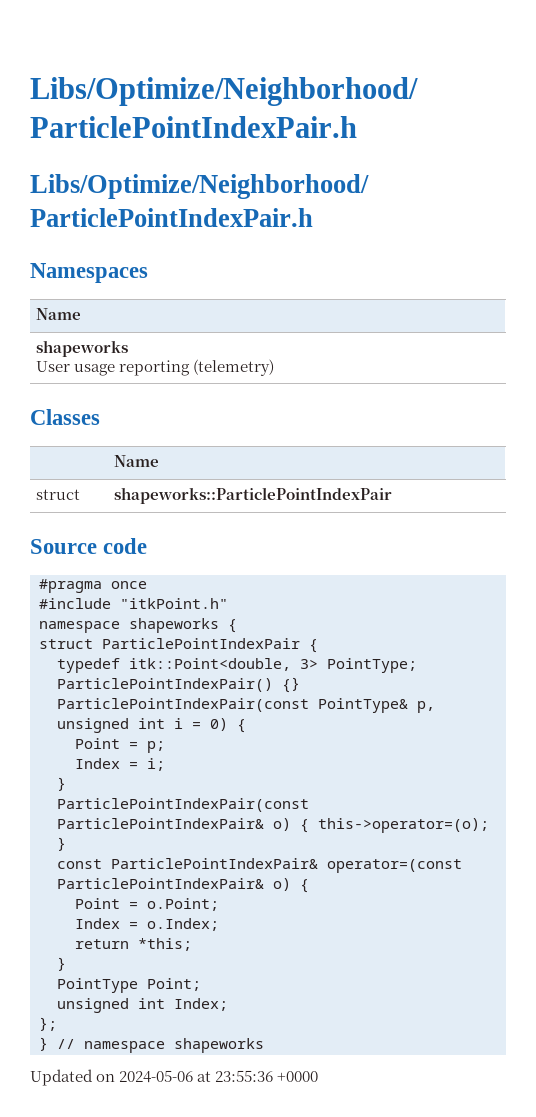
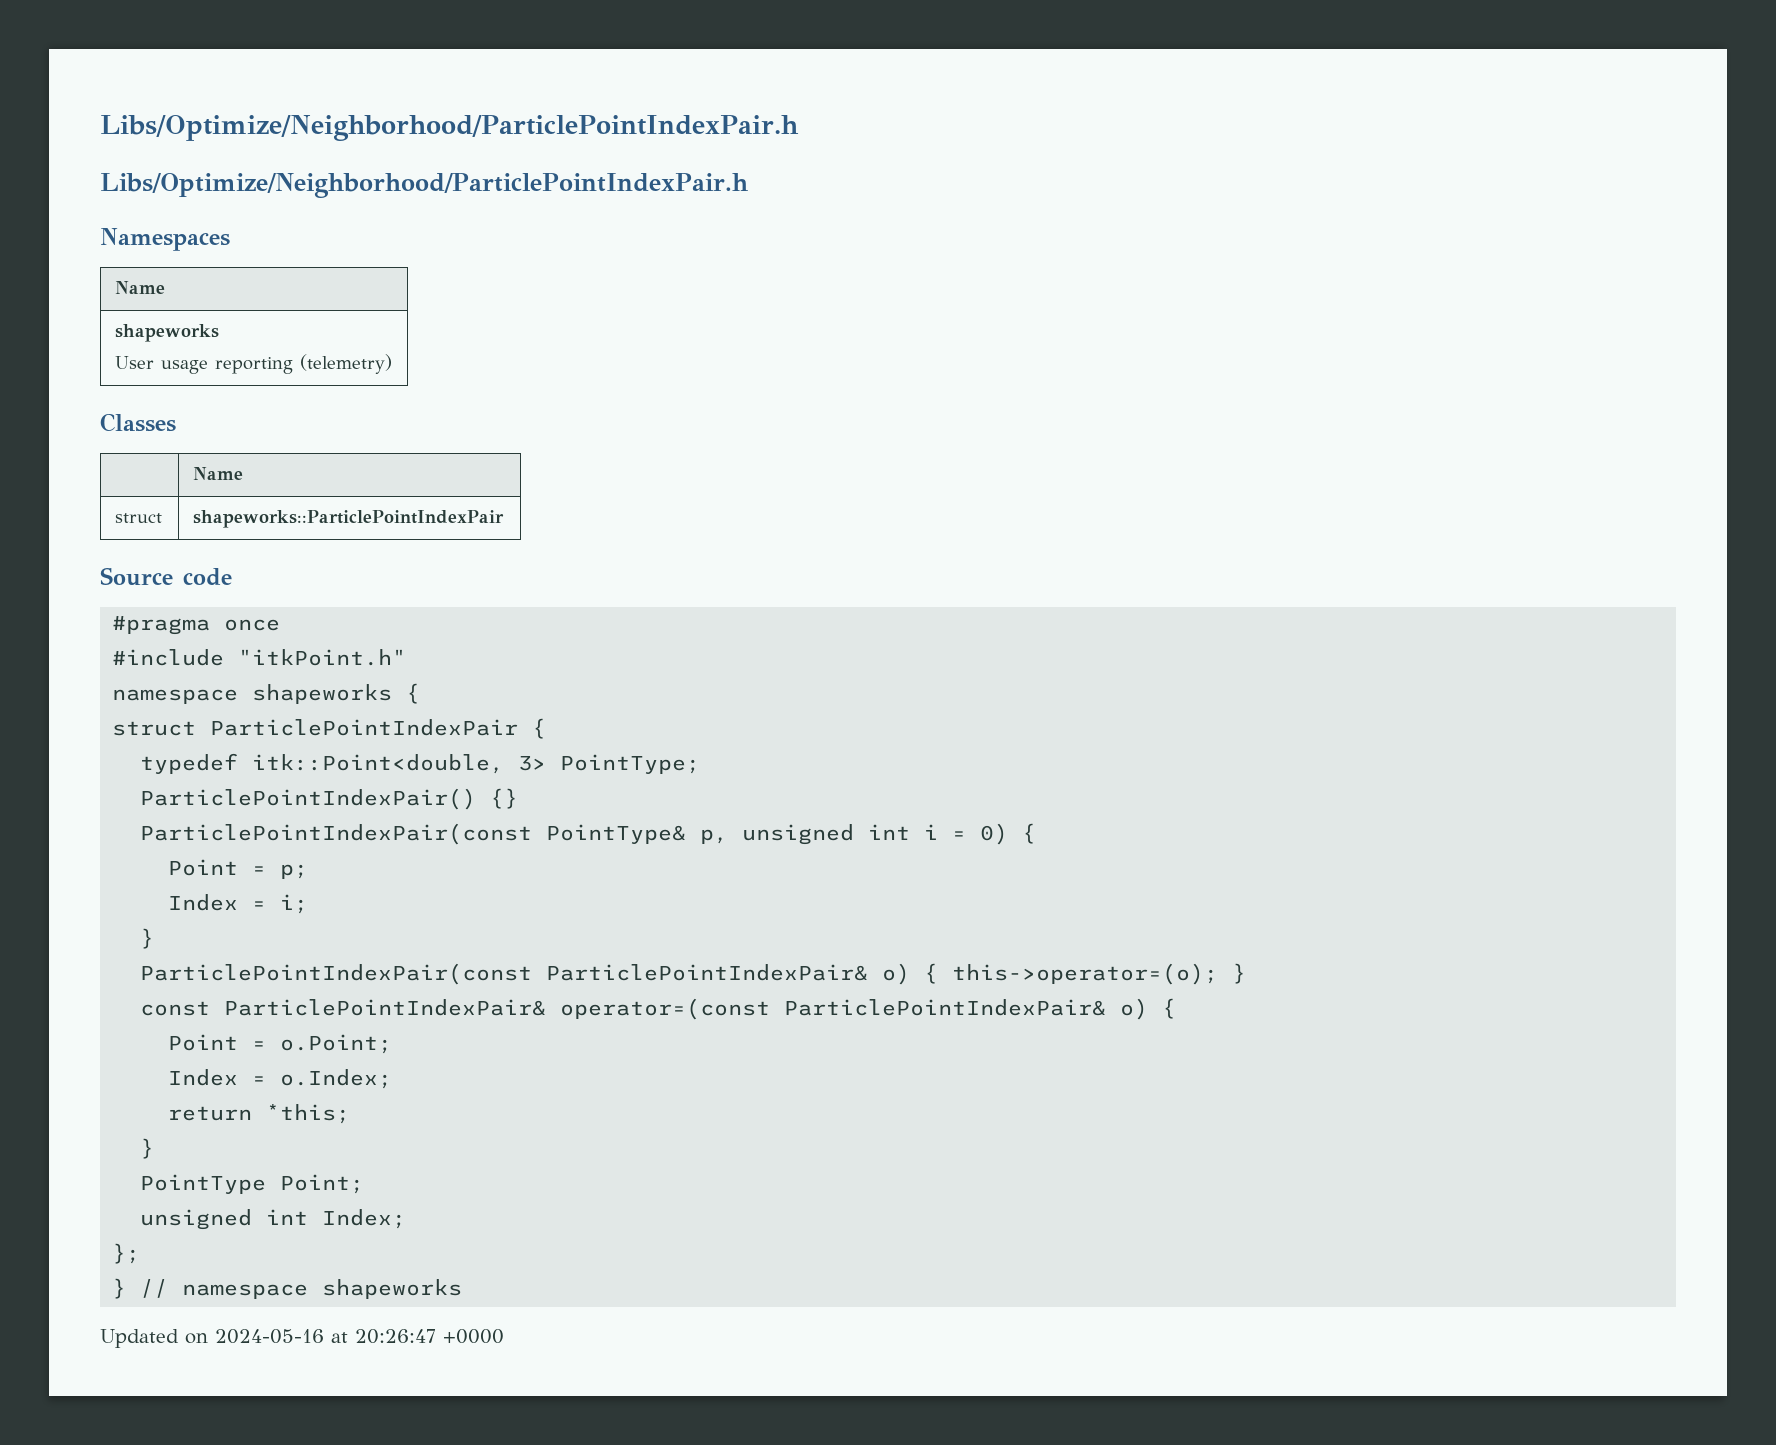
- Updated on 2024-05-06 at 23:55:36 +0000
+ Updated on 2024-05-16 at 20:26:47 +0000

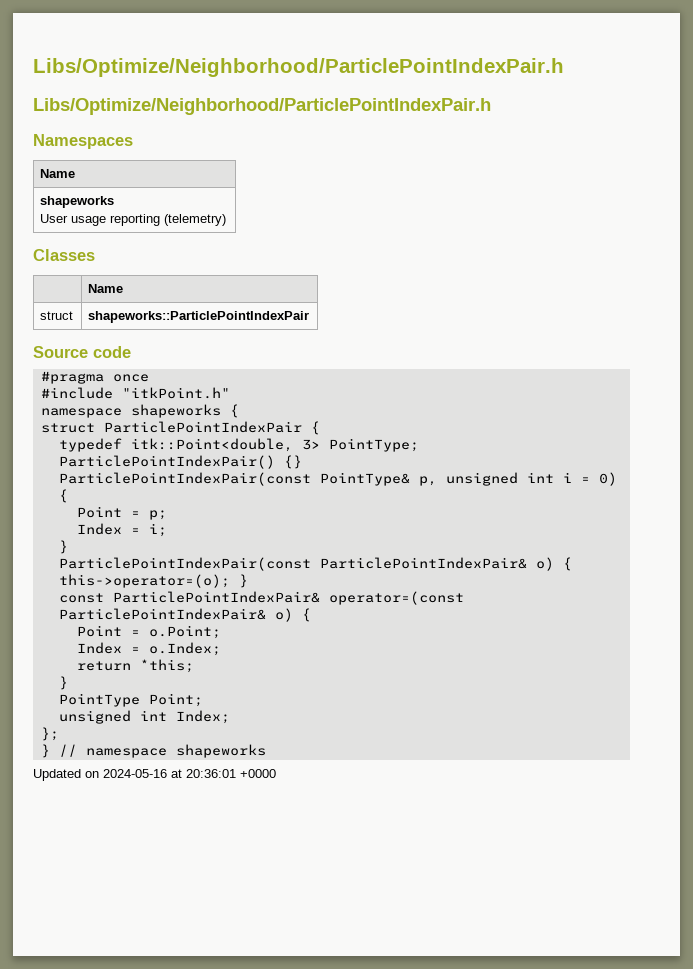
- Updated on 2024-05-16 at 20:26:47 +0000
+ Updated on 2024-05-16 at 20:36:01 +0000

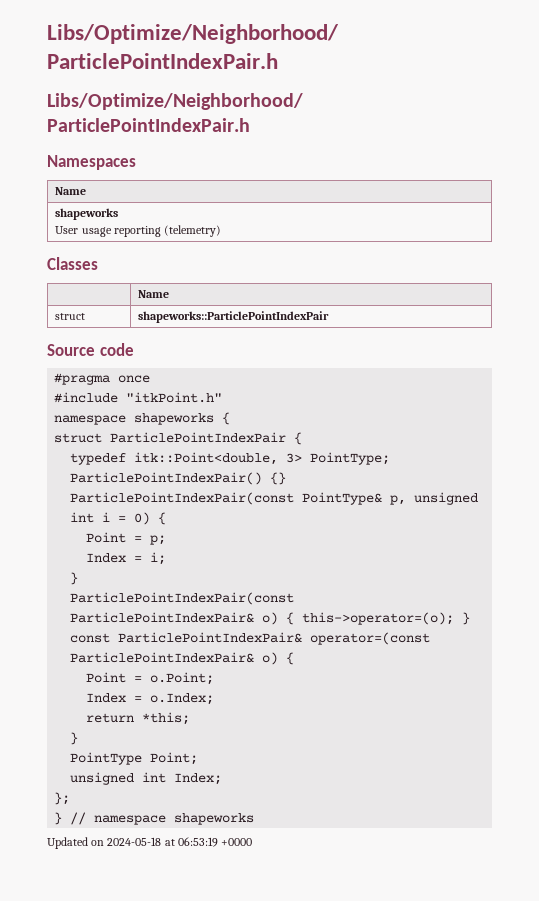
- Updated on 2024-05-16 at 20:36:01 +0000
+ Updated on 2024-05-18 at 06:53:19 +0000

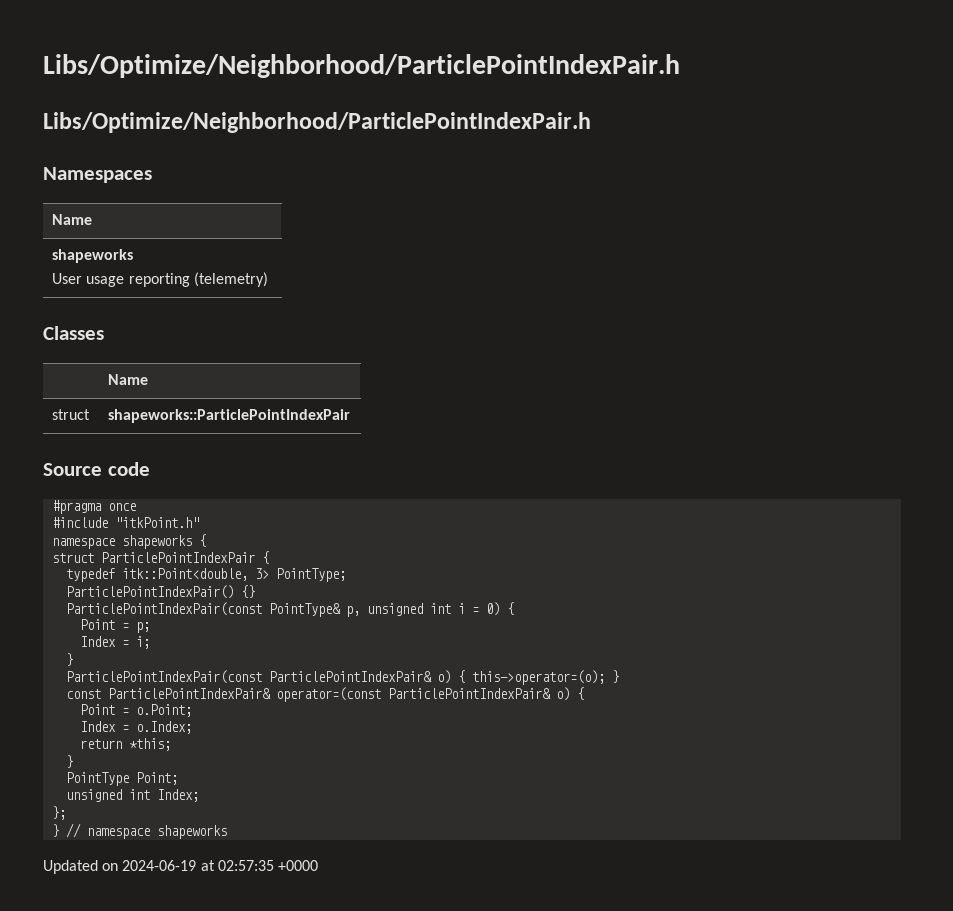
- Updated on 2024-05-18 at 06:53:19 +0000
+ Updated on 2024-06-19 at 02:57:35 +0000

